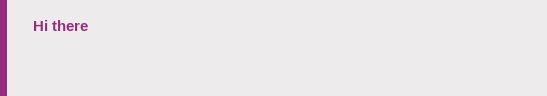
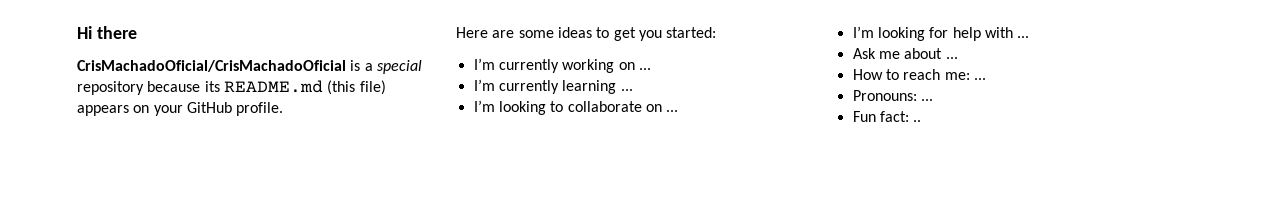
+ CrisMachadoOficial/CrisMachadoOficial is a special repository because its README.md (this file) appears on your GitHub profile.
+ Here are some ideas to get you started:
+ I’m currently working on ...
+ I’m currently learning ...
+ I’m looking to collaborate on ...
+ I’m looking for help with ...
+ Ask me about ...
+ How to reach me: ...
+ Pronouns: ...
+ Fun fact: ..

